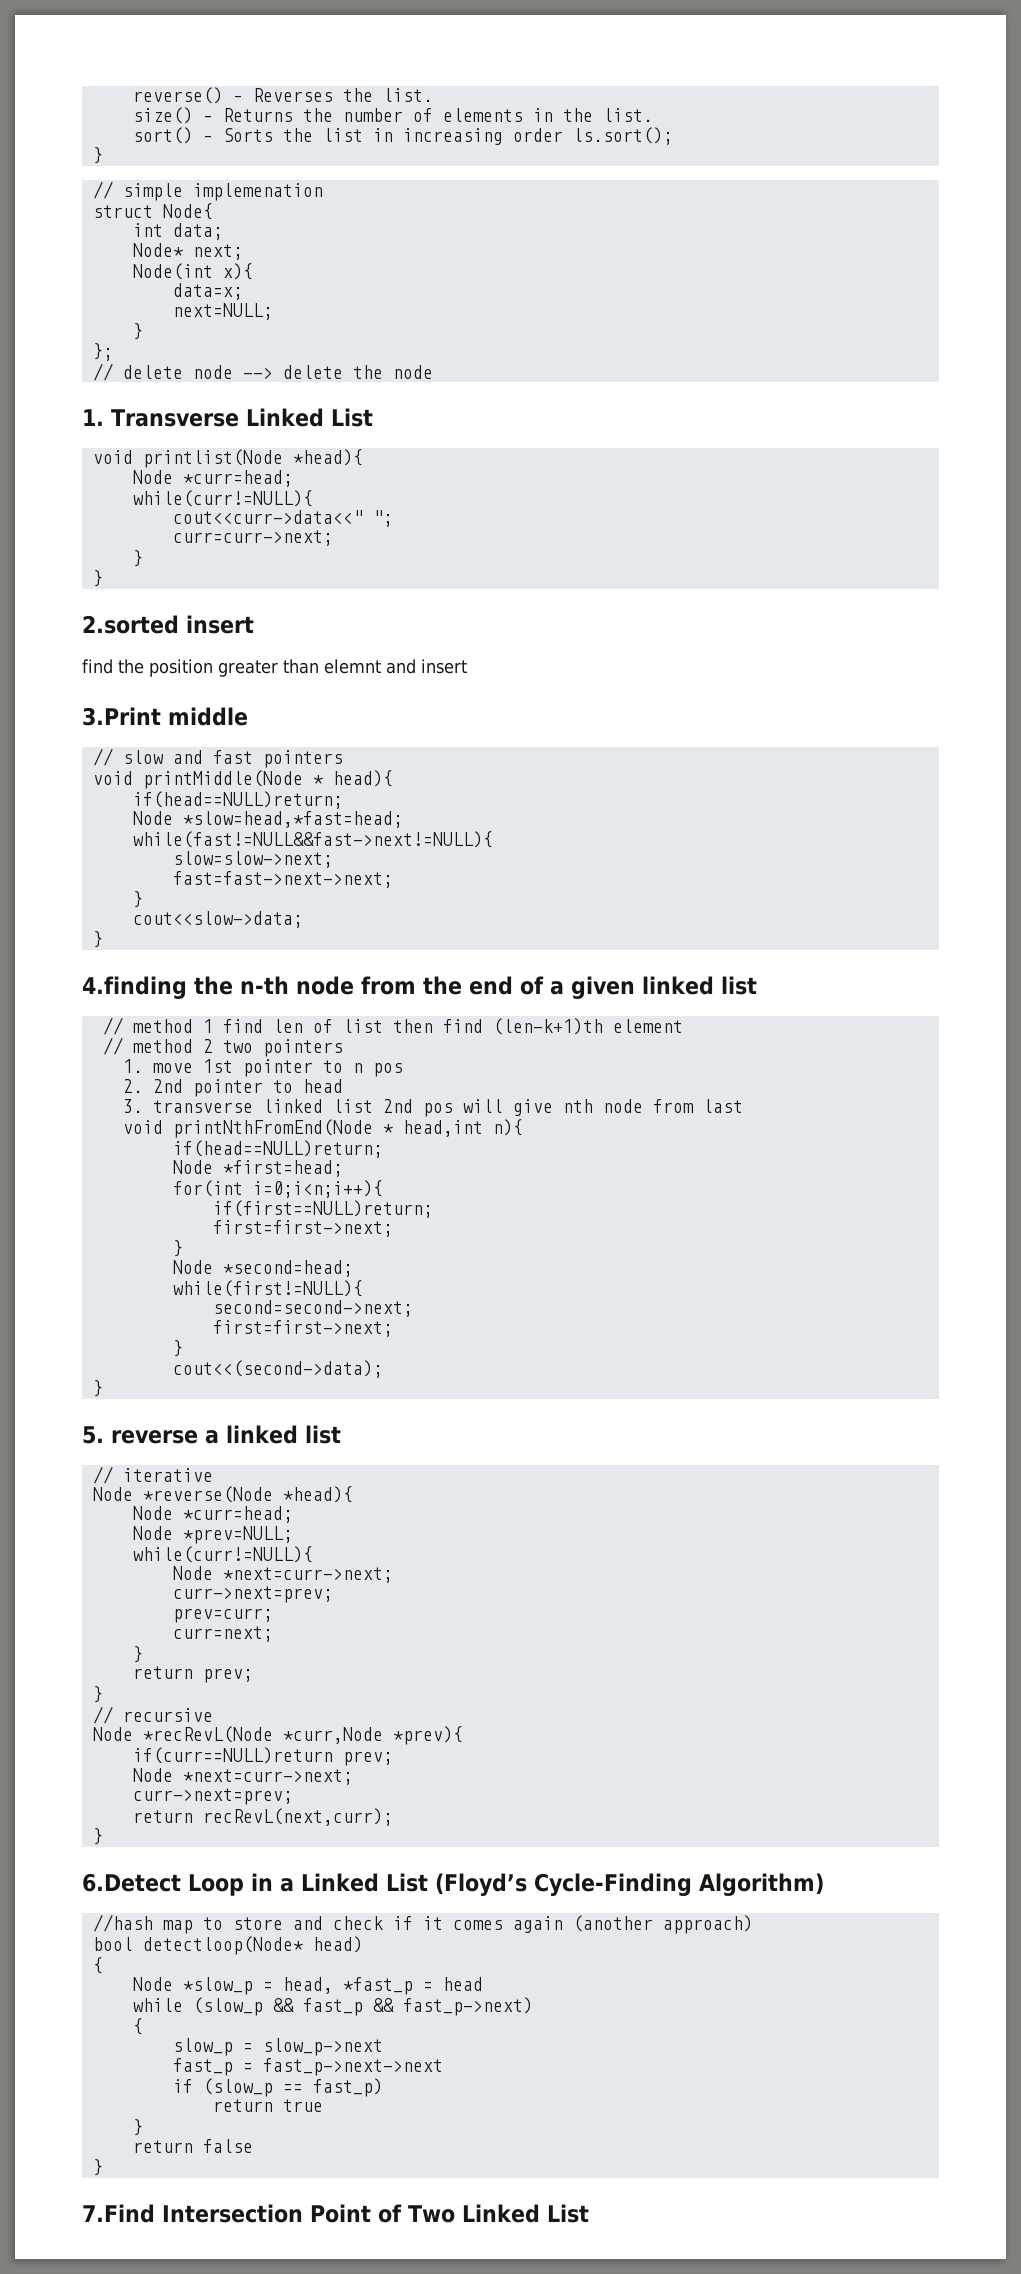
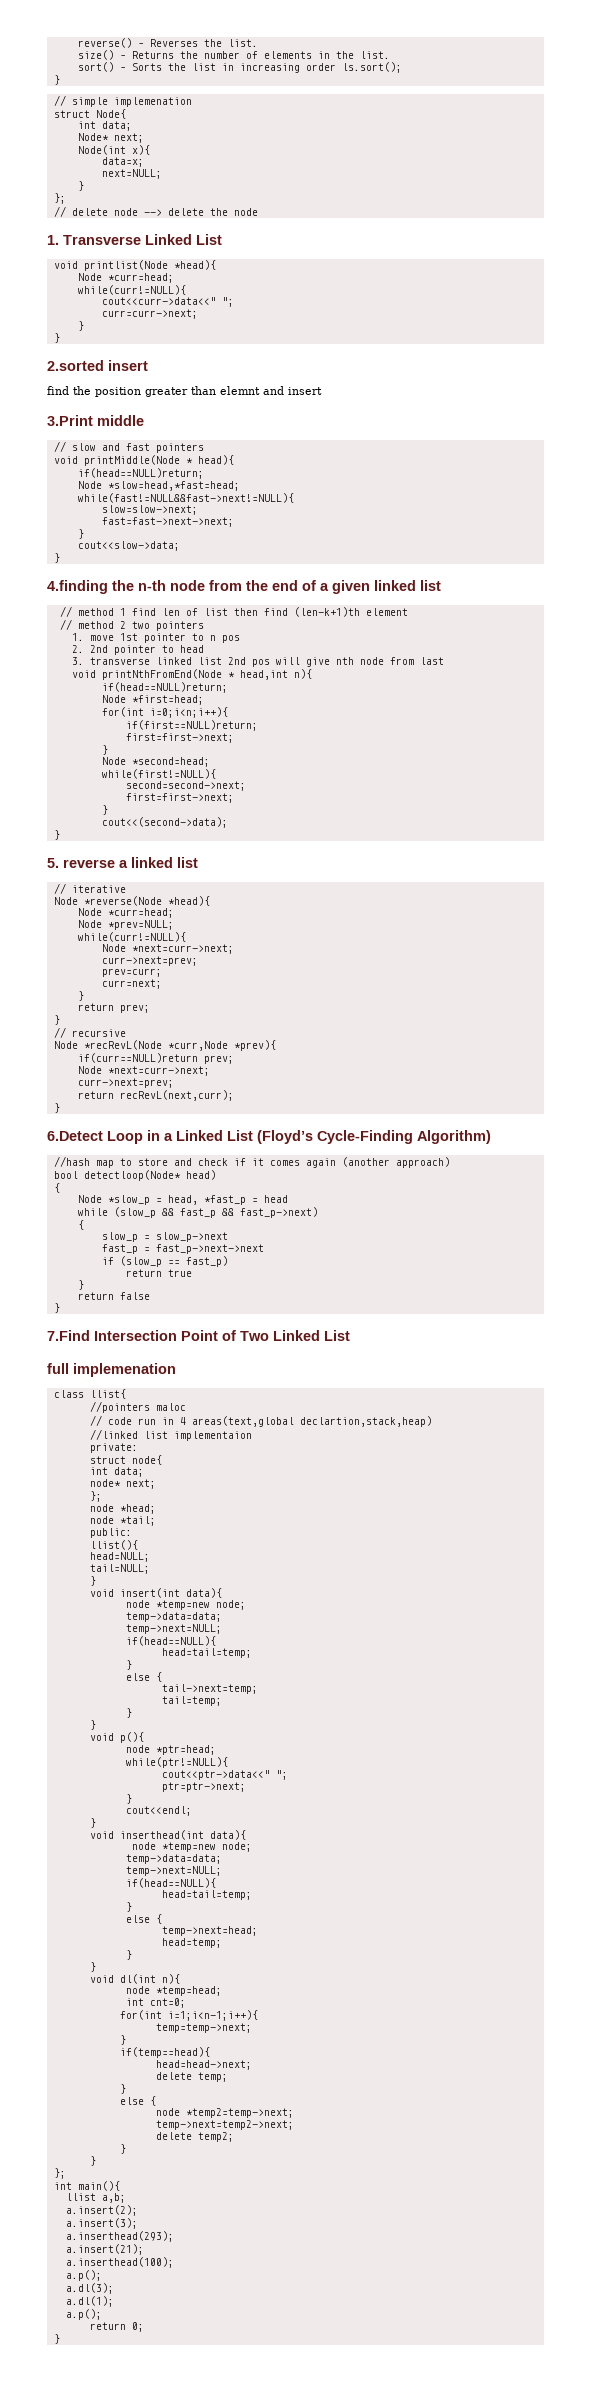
+ full implemenation
+ class llist{
+ //pointers maloc
+ // code run in 4 areas(text,global declartion,stack,heap)
+ //linked list implementaion
+ private:
+ struct node{
+ int data;
+ node* next;
+ };
+ node *head;
+ node *tail;
+ public:
+ llist(){
+ head=NULL;
+ tail=NULL;
+ }
+ void insert(int data){
+ node *temp=new node;
+ temp->data=data;
+ temp->next=NULL;
+ if(head==NULL){
+ head=tail=temp;
+ }
+ else {
+ tail->next=temp;
+ tail=temp;
+ }
+ }
+ void p(){
+ node *ptr=head;
+ while(ptr!=NULL){
+ cout<<ptr->data<<" ";
+ ptr=ptr->next;
+ }
+ cout<<endl;
+ }
+ void inserthead(int data){
+ node *temp=new node;
+ temp->data=data;
+ temp->next=NULL;
+ if(head==NULL){
+ head=tail=temp;
+ }
+ else {
+ temp->next=head;
+ head=temp;
+ }
+ }
+ void dl(int n){
+ node *temp=head;
+ int cnt=0;
+ for(int i=1;i<n-1;i++){
+ temp=temp->next;
+ }
+ if(temp==head){
+ head=head->next;
+ delete temp;
+ }
+ else {
+ node *temp2=temp->next;
+ temp->next=temp2->next;
+ delete temp2;
+ }
+ }
+ };
+ int main(){
+ llist a,b;
+ a.insert(2);
+ a.insert(3);
+ a.inserthead(293);
+ a.insert(21);
+ a.inserthead(100);
+ a.p();
+ a.dl(3);
+ a.dl(1);
+ a.p();
+ return 0;
+ }

